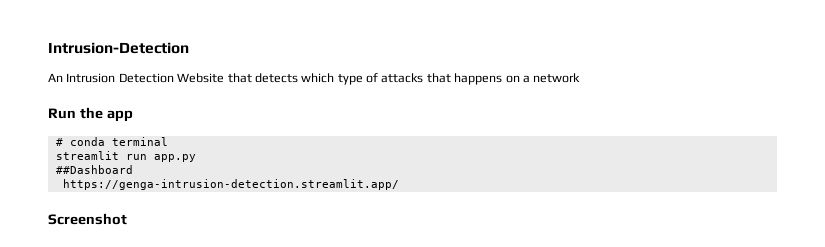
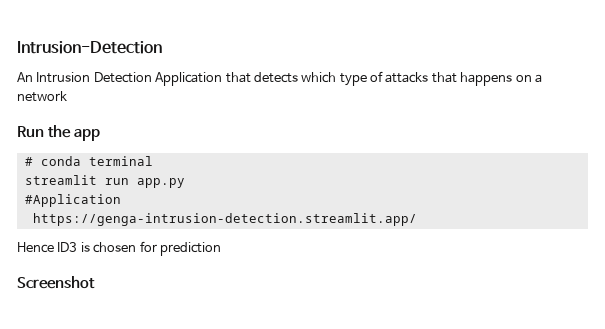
- An Intrusion Detection Website that detects which type of attacks that happens on a network
+ An Intrusion Detection Application that detects which type of attacks that happens on a network
- ##Dashboard
+ #Application
+ Hence ID3 is chosen for prediction

